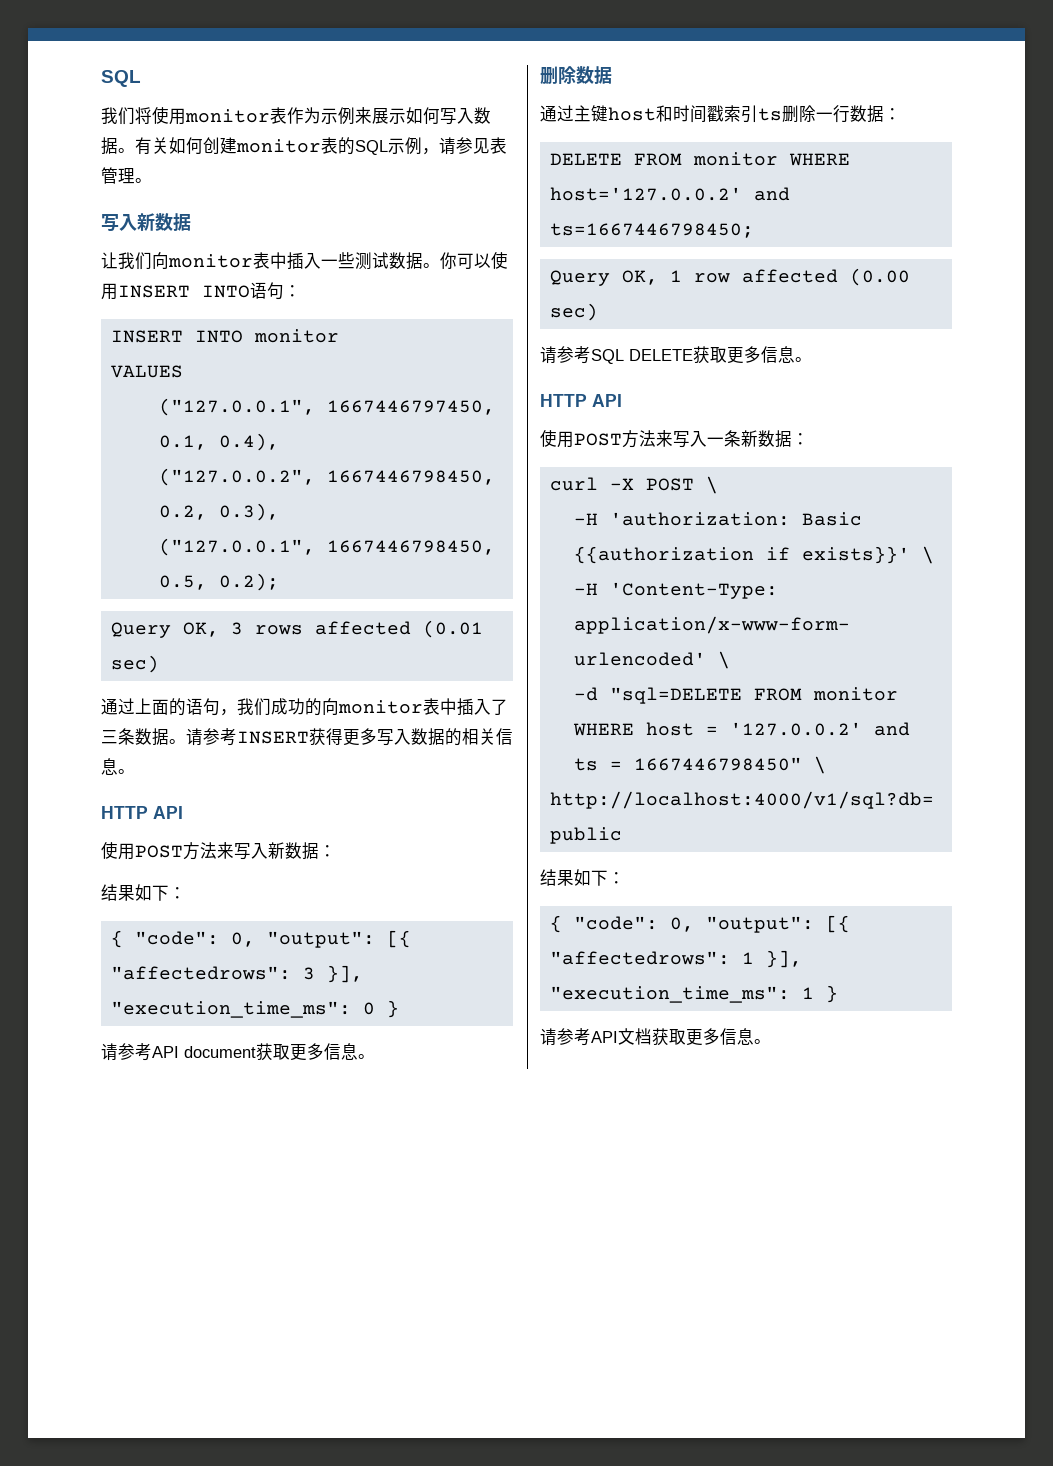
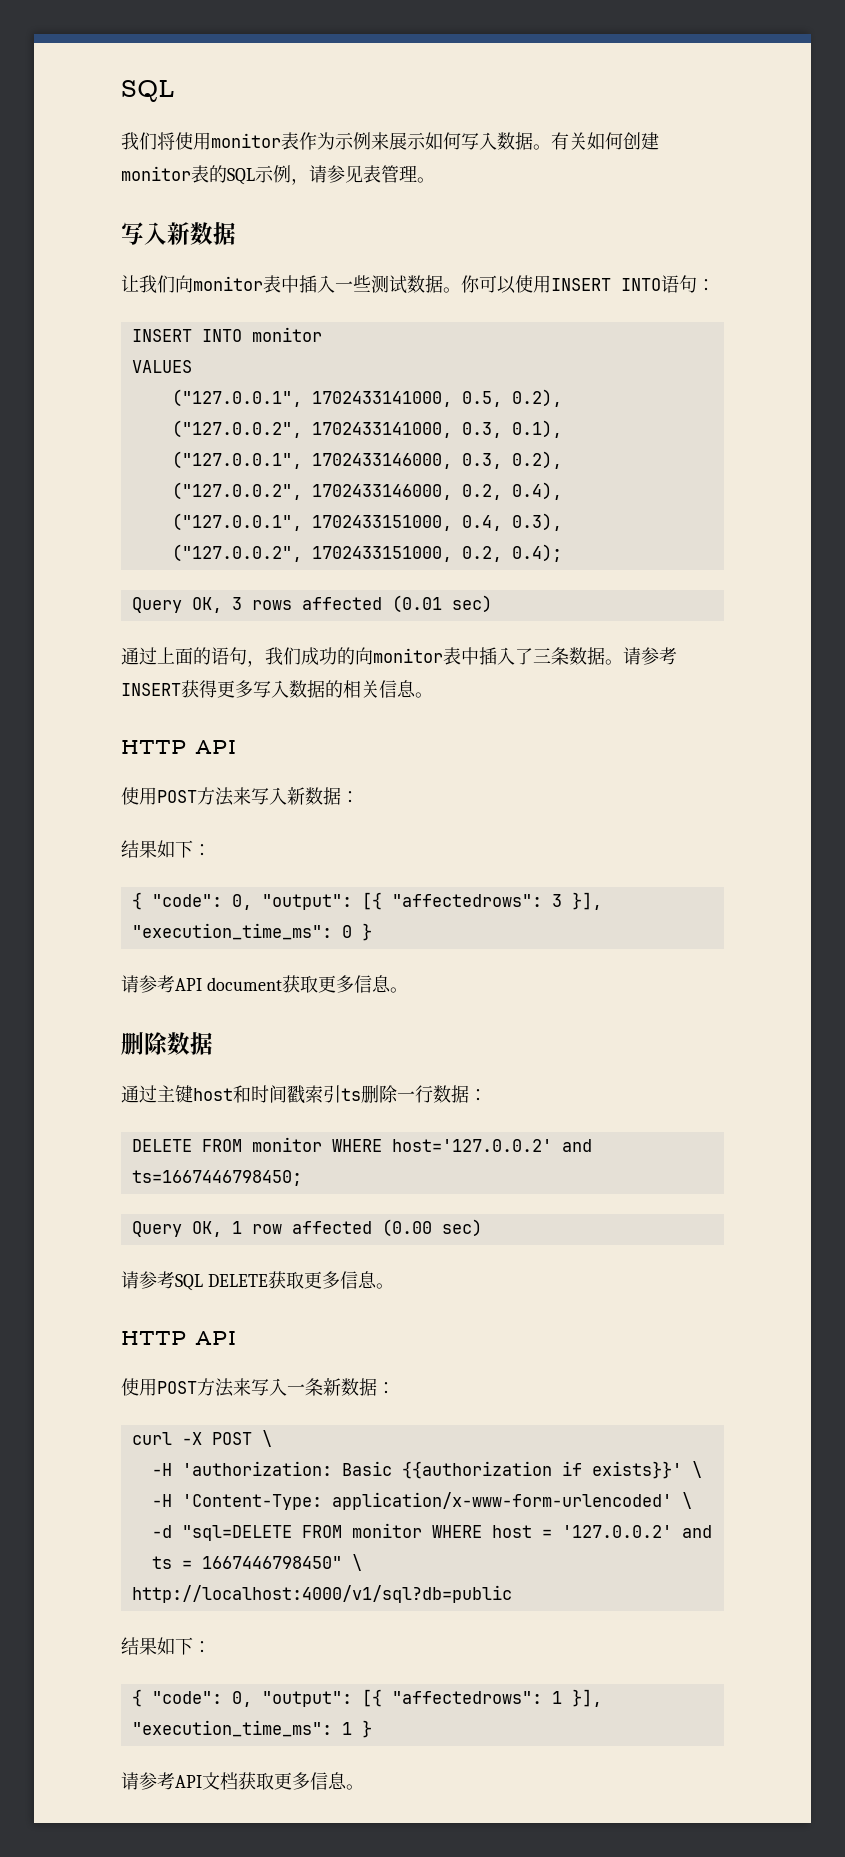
- ("127.0.0.1", 1667446797450, 0.1, 0.4),
- ("127.0.0.2", 1667446798450, 0.2, 0.3),
- ("127.0.0.1", 1667446798450, 0.5, 0.2);
+ ("127.0.0.1", 1702433141000, 0.5, 0.2),
+ ("127.0.0.2", 1702433141000, 0.3, 0.1),
+ ("127.0.0.1", 1702433146000, 0.3, 0.2),
+ ("127.0.0.2", 1702433146000, 0.2, 0.4),
+ ("127.0.0.1", 1702433151000, 0.4, 0.3),
+ ("127.0.0.2", 1702433151000, 0.2, 0.4);

